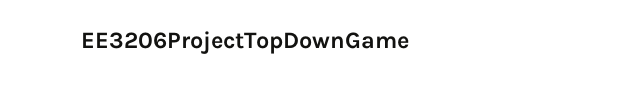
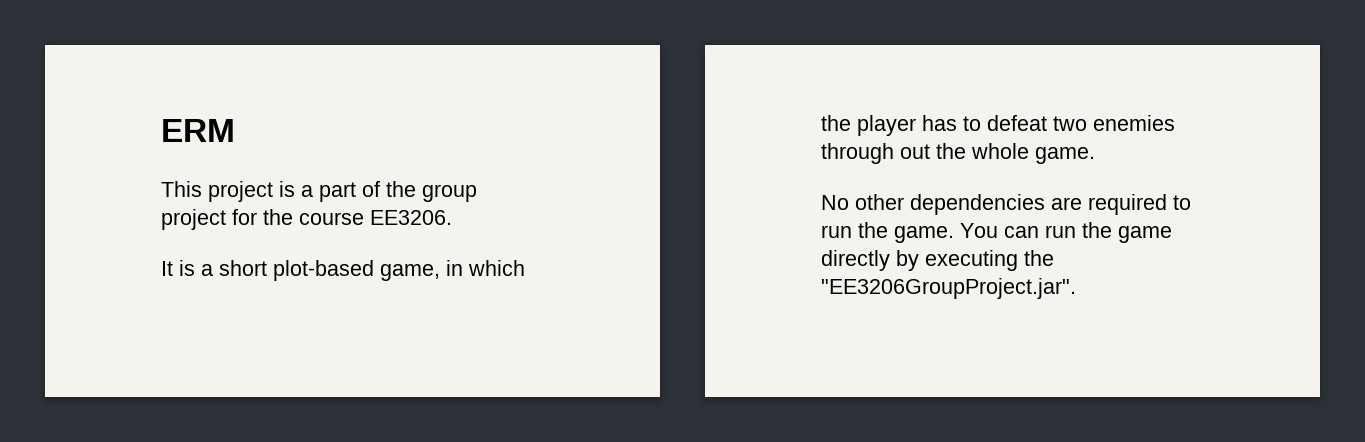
- EE3206ProjectTopDownGame
+ ERM
+ This project is a part of the group project for the course EE3206.
+ It is a short plot-based game, in which the player has to defeat two enemies through out the whole game.
+ No other dependencies are required to run the game. You can run the game directly by executing the "EE3206GroupProject.jar".

